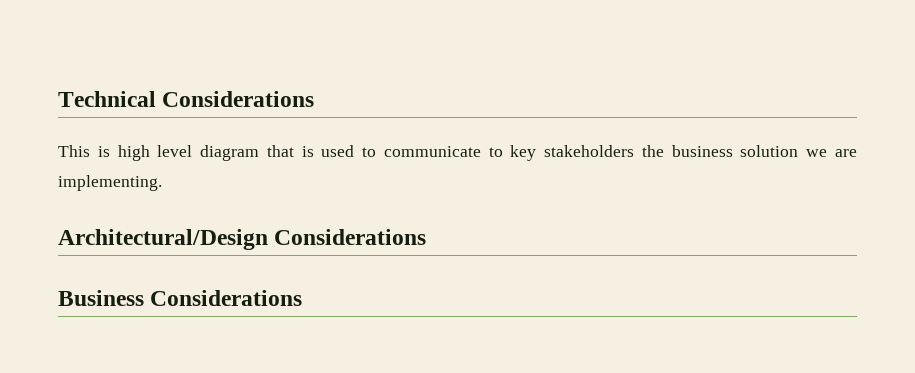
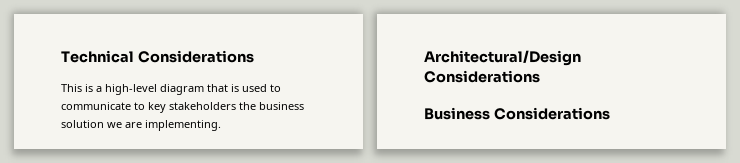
- This is high level diagram that is used to communicate to key stakeholders the business solution we are implementing.
+ This is a high-level diagram that is used to communicate to key stakeholders the business solution we are implementing.

